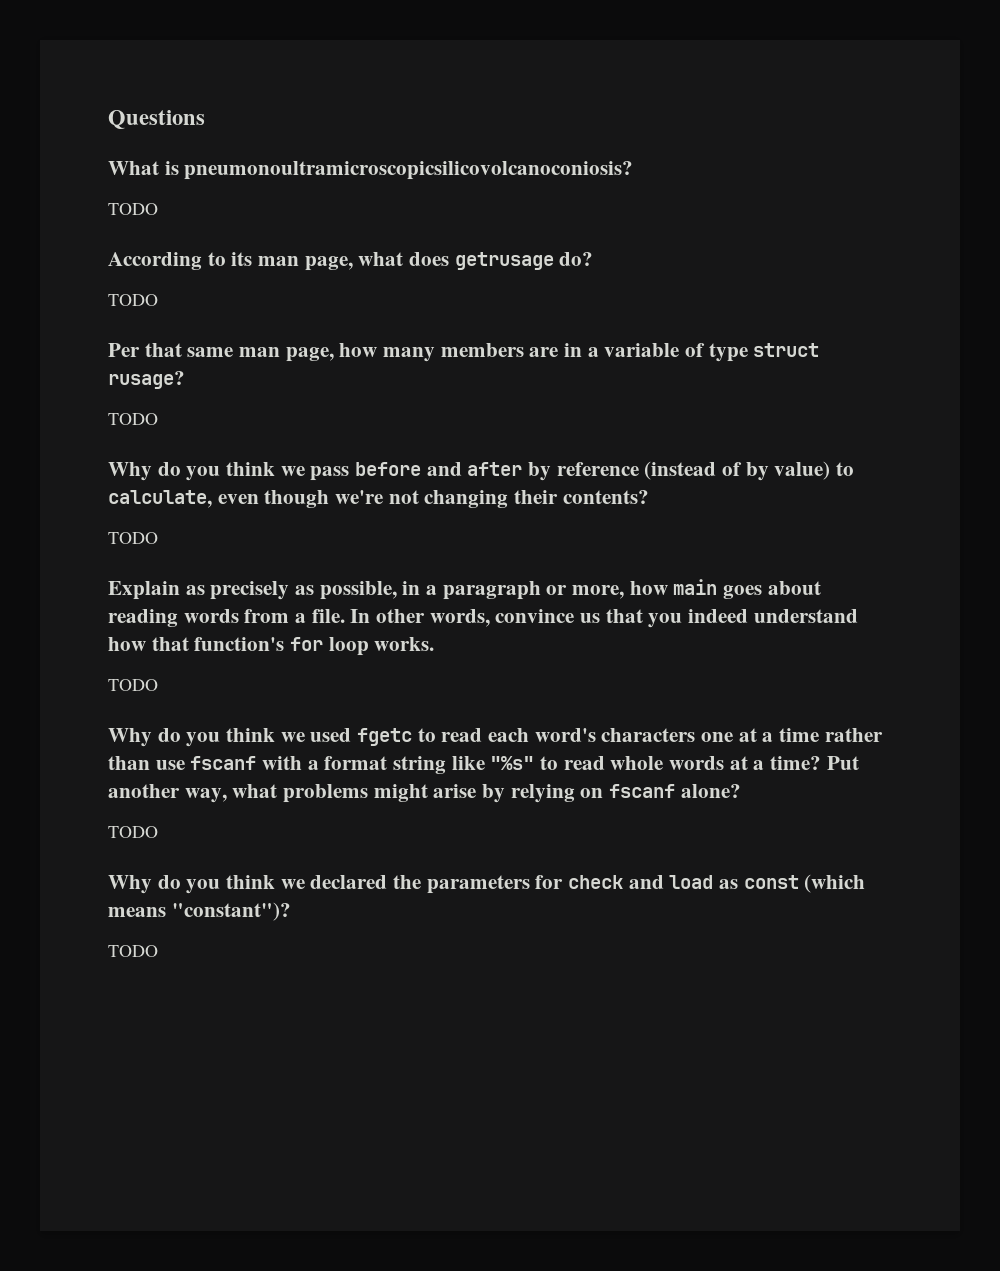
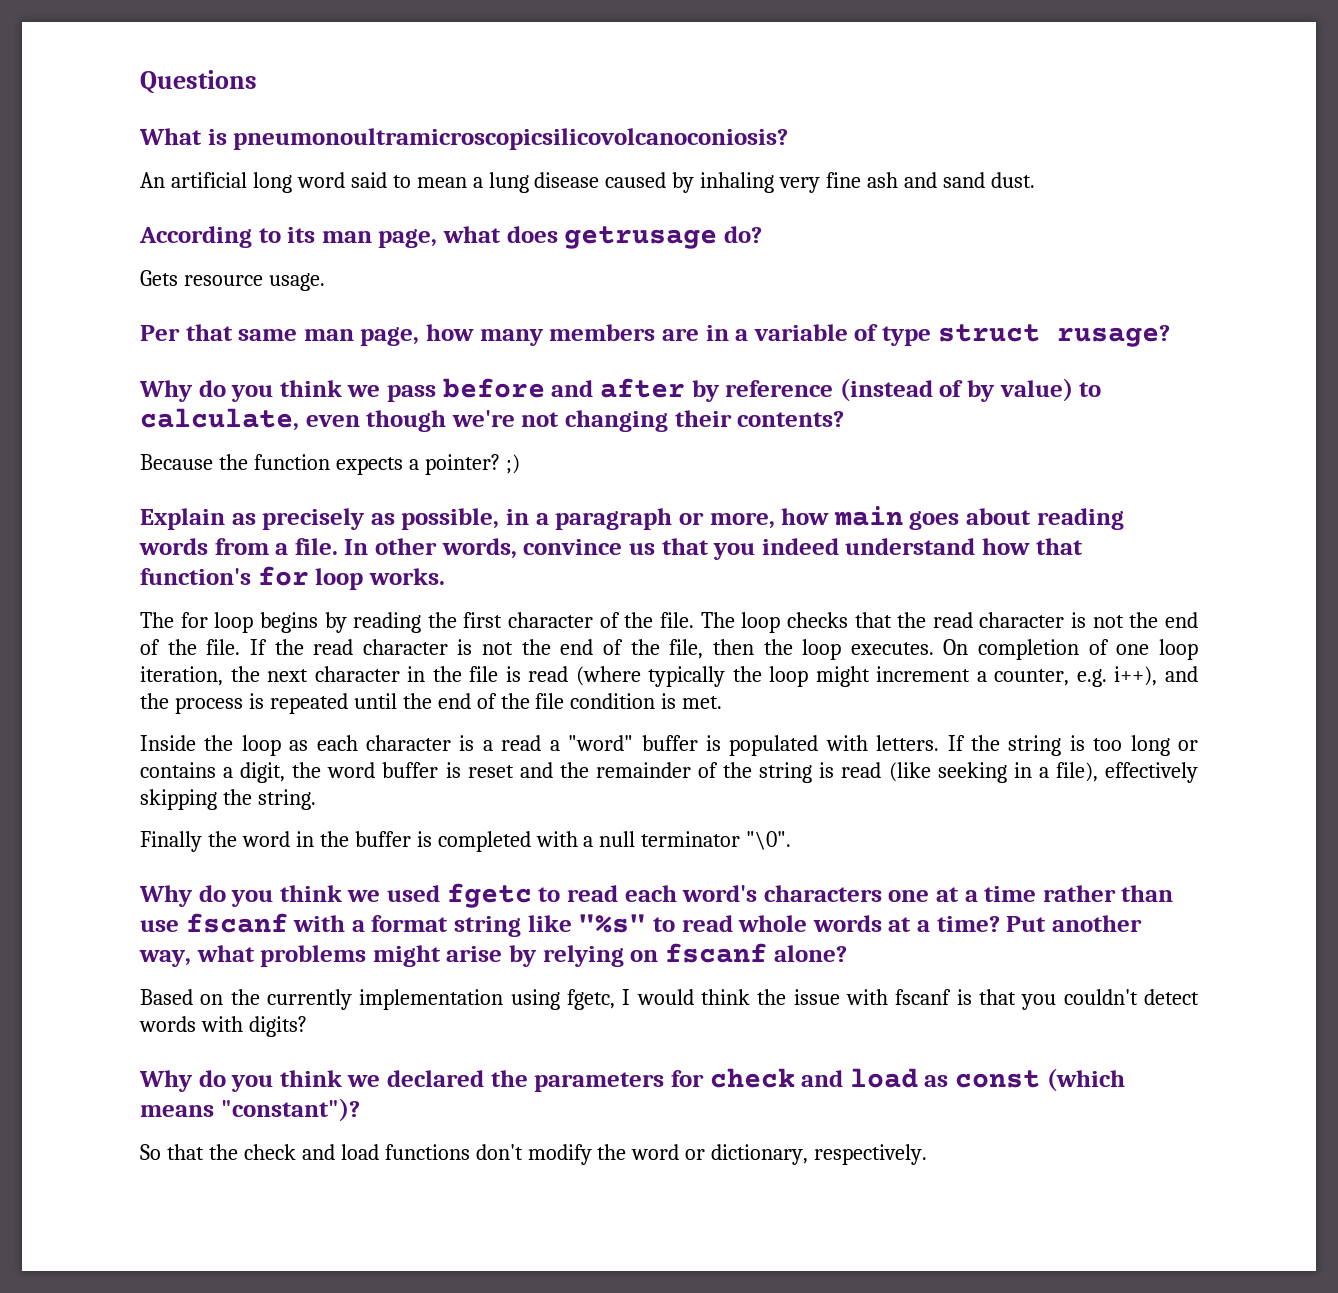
  What is pneumonoultramicroscopicsilicovolcanoconiosis?
- TODO
+ An artificial long word said to mean a lung disease caused by inhaling very fine ash and sand dust.
  According to its man page, what does getrusage do?
- TODO
+ Gets resource usage.
  Per that same man page, how many members are in a variable of type struct rusage?
- TODO
  Why do you think we pass before and after by reference (instead of by value) to calculate, even though we're not changing their contents?
- TODO
+ Because the function expects a pointer? ;)
  In other words, convince us that you indeed understand how that function's for loop works.
- TODO
+ The for loop begins by reading the first character of the file. The loop checks that the read character is not the end of the file. If the read character is not the end of the file, then the loop executes. On completion of one loop iteration, the next character in the file is read (where typically the loop might increment a counter, e.g. i++), and the process is repeated until the end of the file condition is met.
+ Inside the loop as each character is a read a "word" buffer is populated with letters. If the string is too long or contains a digit, the word buffer is reset and the remainder of the string is read (like seeking in a file), effectively skipping the string.
+ Finally the word in the buffer is completed with a null terminator "\0".
  Put another way, what problems might arise by relying on fscanf alone?
- TODO
+ Based on the currently implementation using fgetc, I would think the issue with fscanf is that you couldn't detect words with digits?
  Why do you think we declared the parameters for check and load as const (which means "constant")?
- TODO
+ So that the check and load functions don't modify the word or dictionary, respectively.

